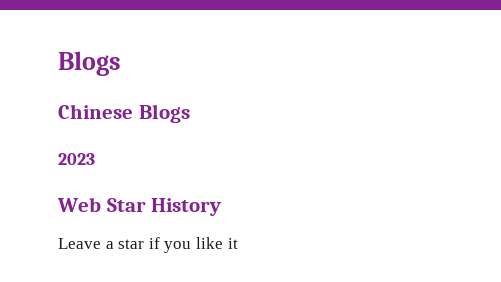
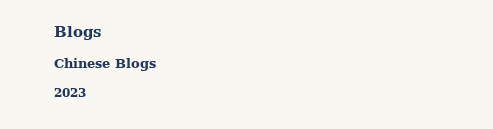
- Web Star History
- Leave a star if you like it

